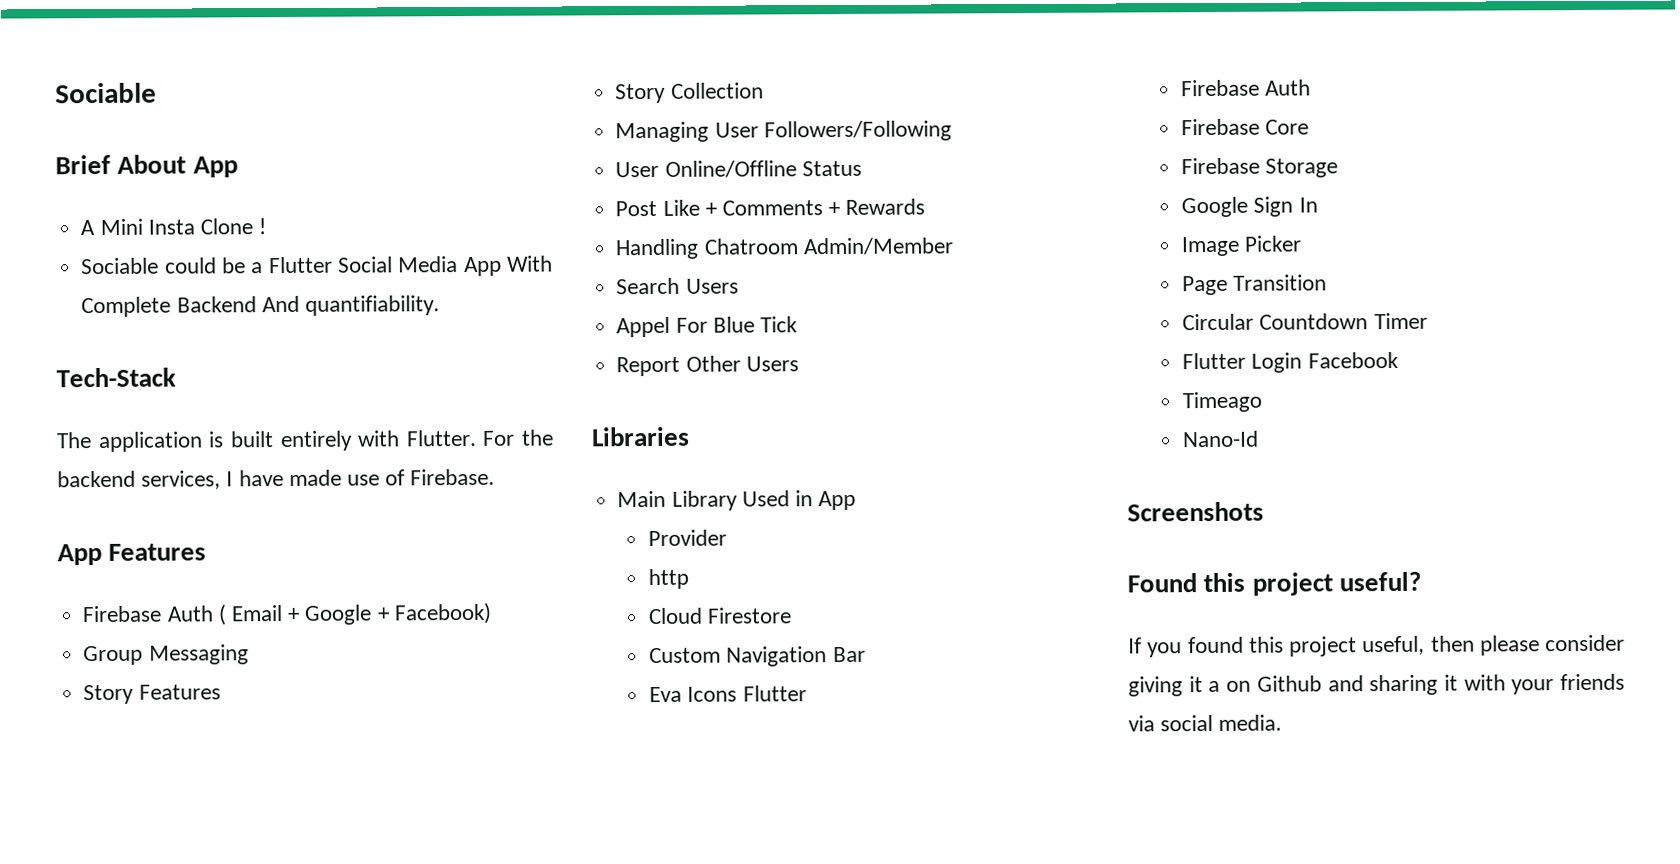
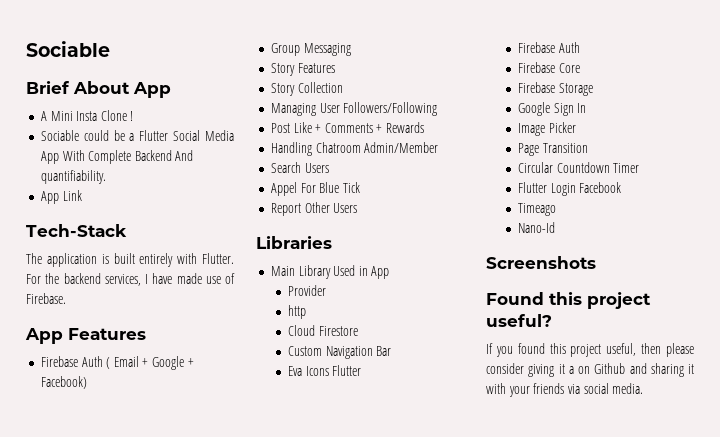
+ App Link
- User Online/Offline Status

